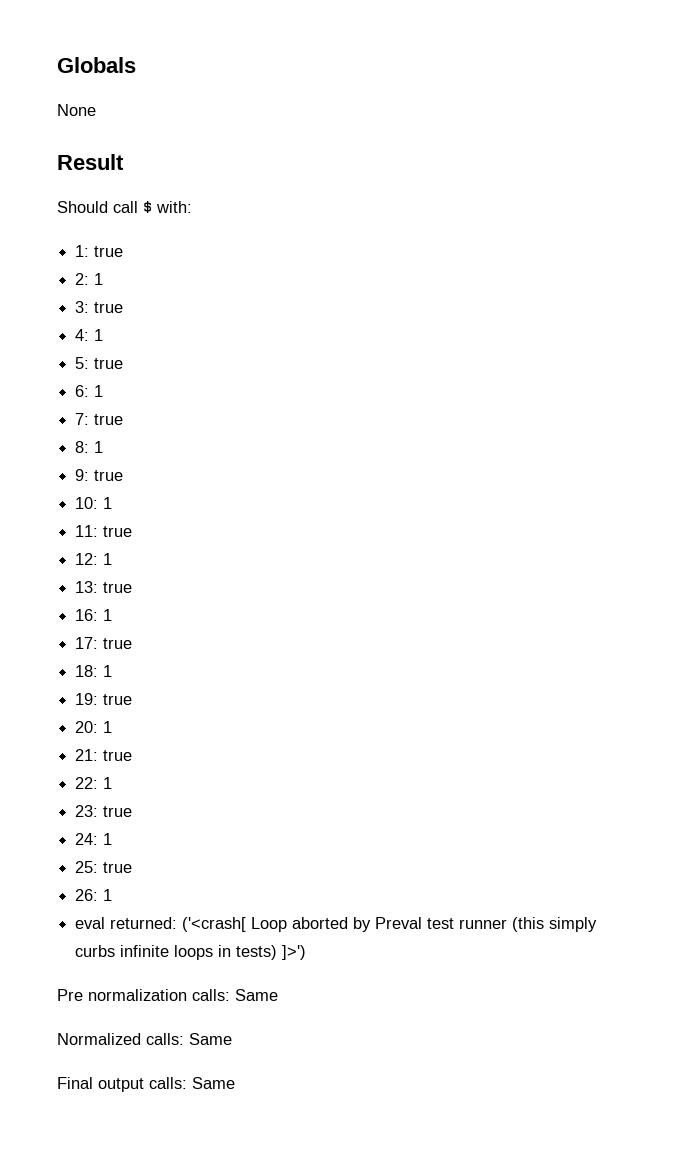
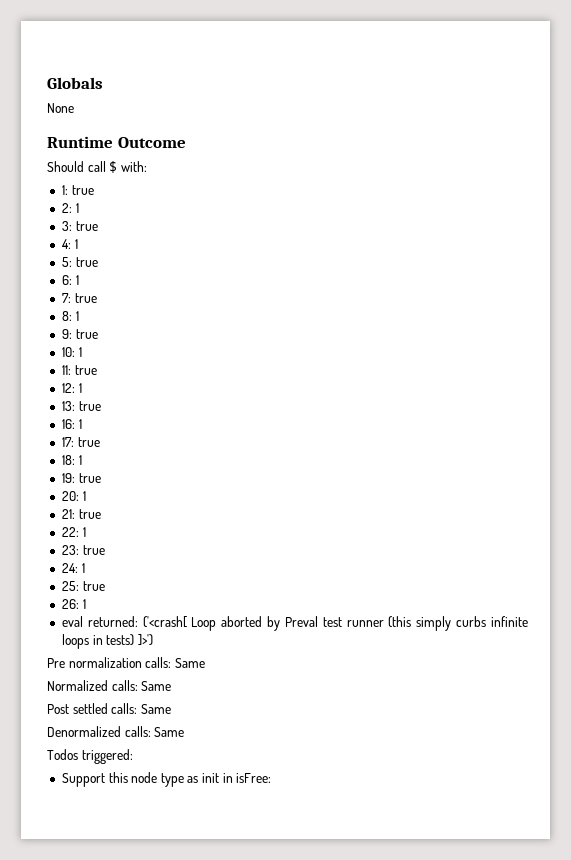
- Result
+ Runtime Outcome
- Final output calls: Same
+ Post settled calls: Same
+ Denormalized calls: Same
+ Todos triggered:
+ Support this node type as init in isFree:

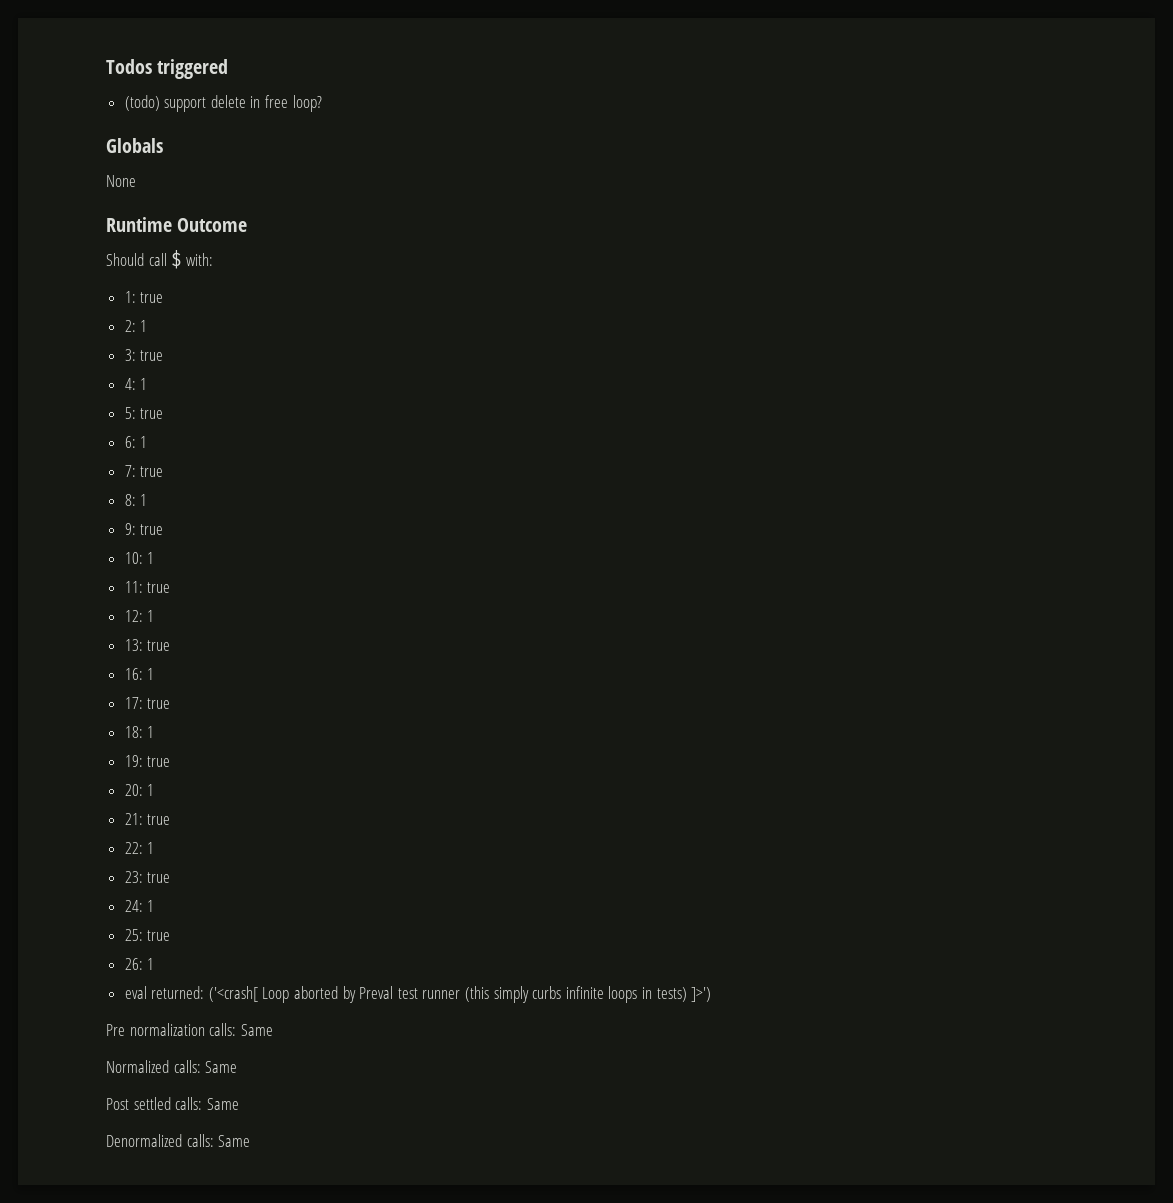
+ Todos triggered
+ (todo) support delete in free loop?
- Todos triggered:
- Support this node type as init in isFree:

